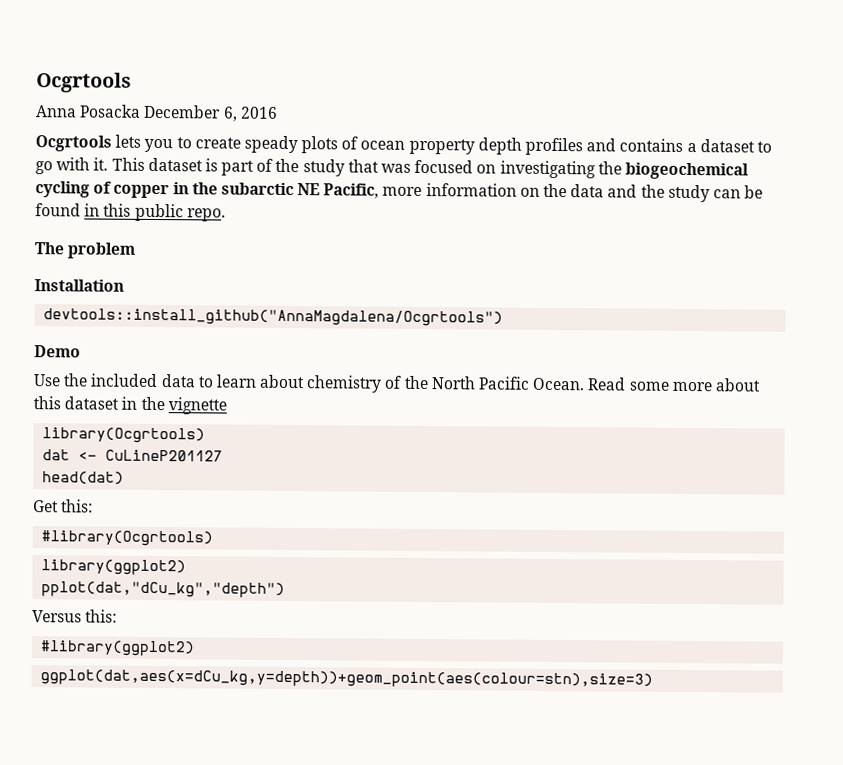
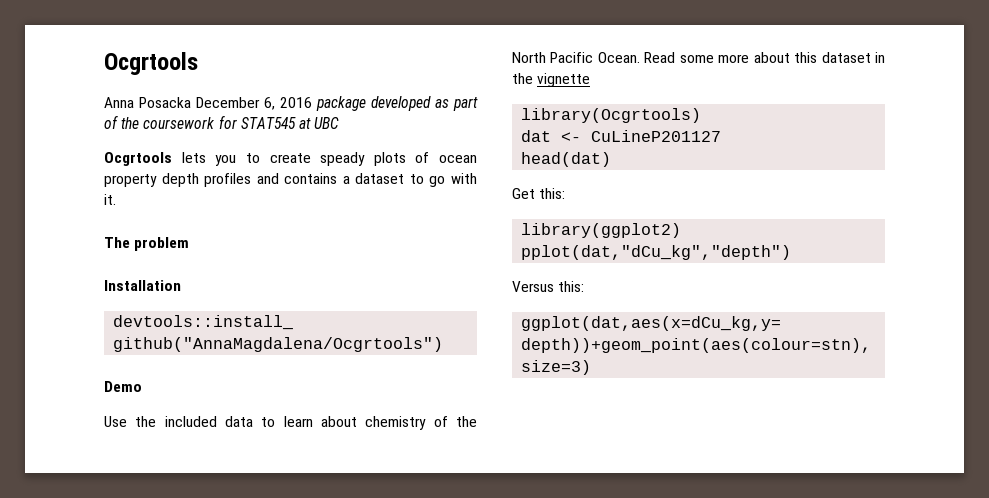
- Anna Posacka December 6, 2016
+ Anna Posacka December 6, 2016 package developed as part of the coursework for STAT545 at UBC
- This dataset is part of the study that was focused on investigating the biogeochemical cycling of copper in the subarctic NE Pacific, more information on the data and the study can be found in this public repo.
- #library(Ocgrtools)
- #library(ggplot2)

